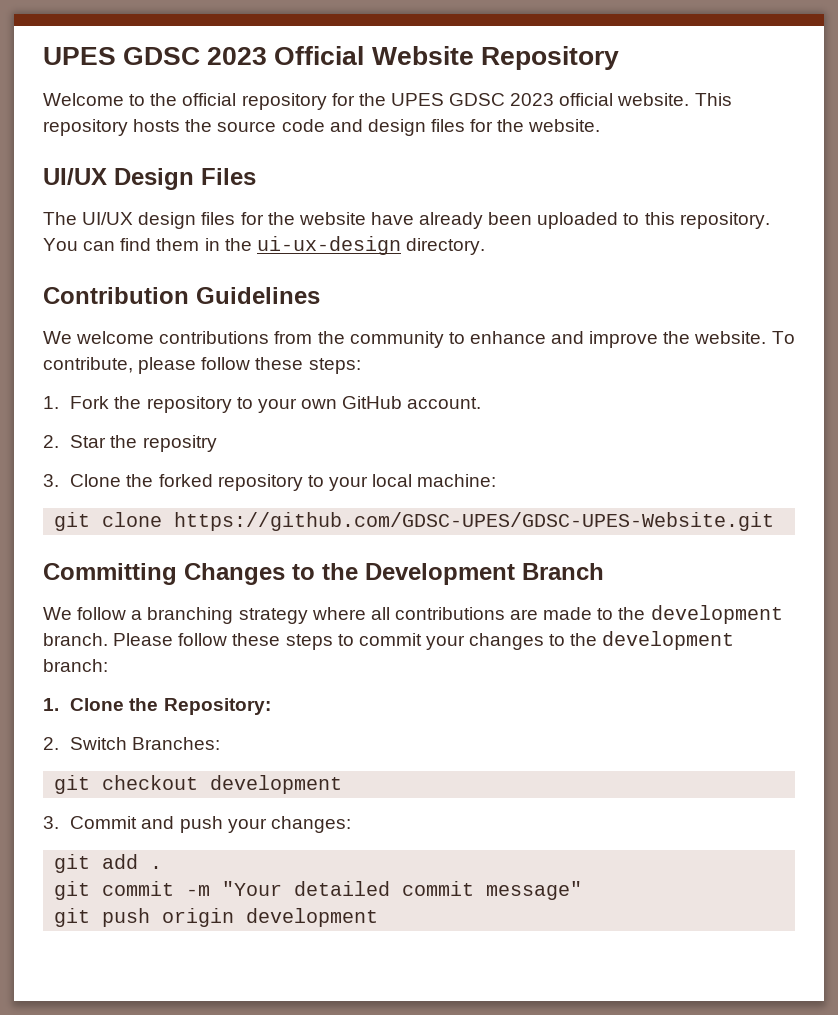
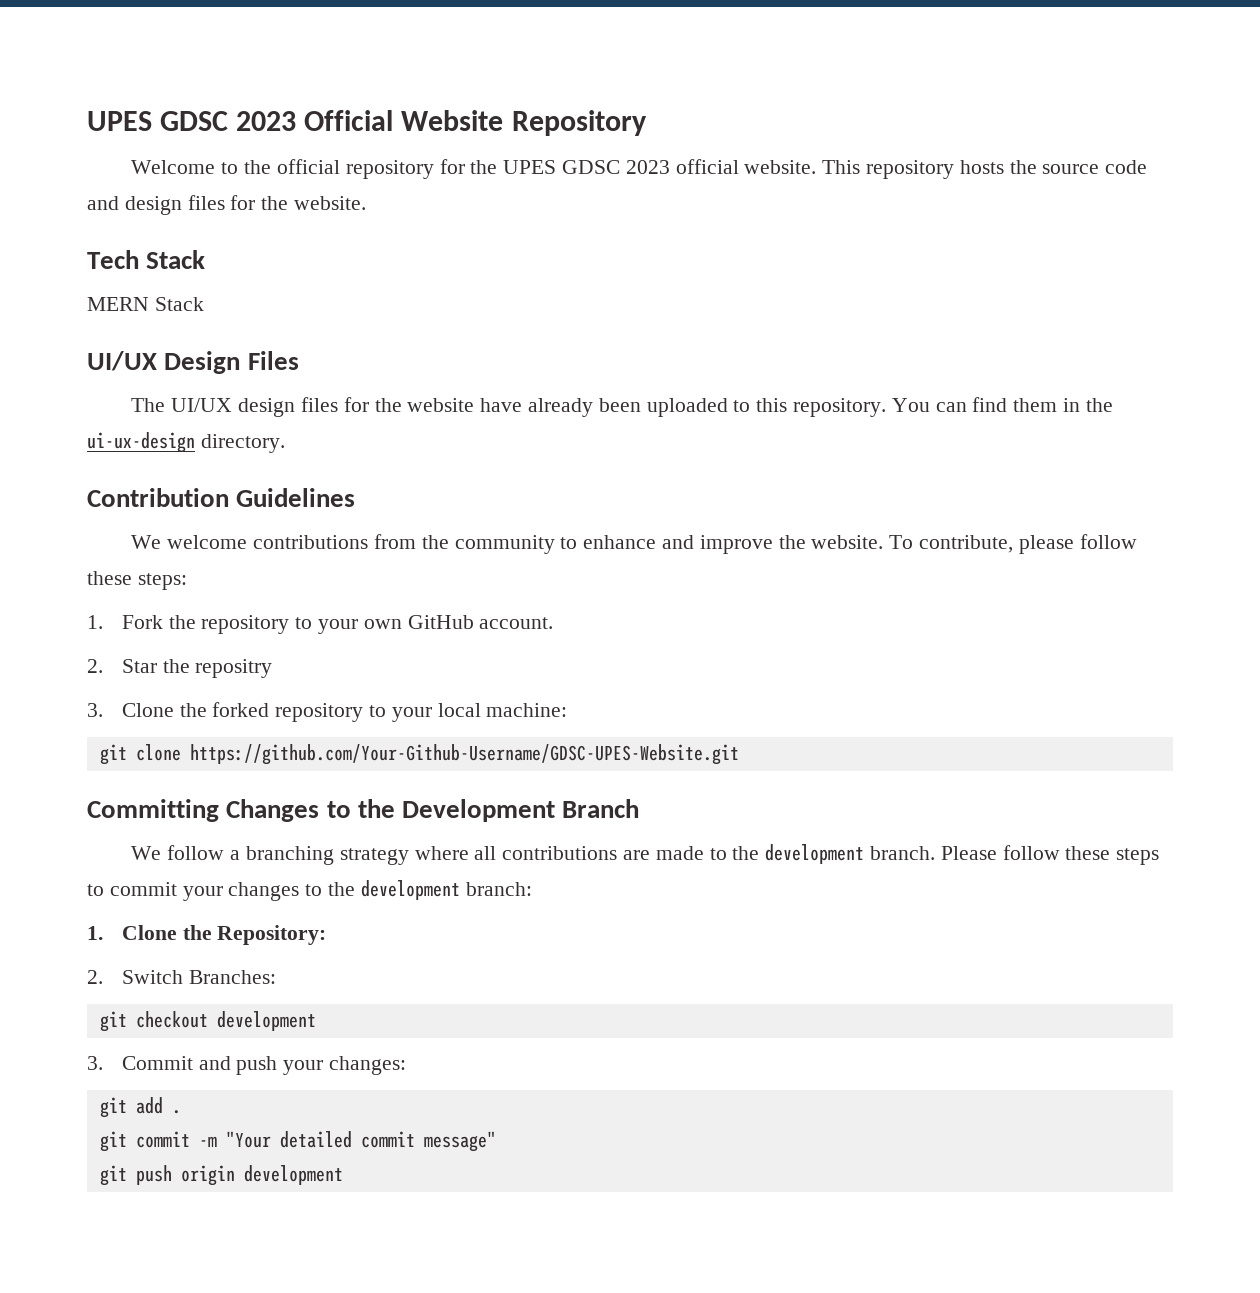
+ Tech Stack
+ MERN Stack
- git clone https://github.com/GDSC-UPES/GDSC-UPES-Website.git
+ git clone https://github.com/Your-Github-Username/GDSC-UPES-Website.git

